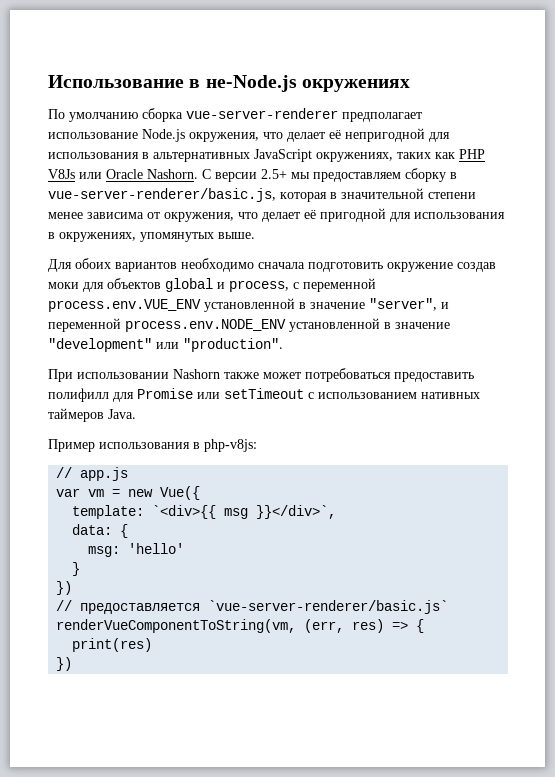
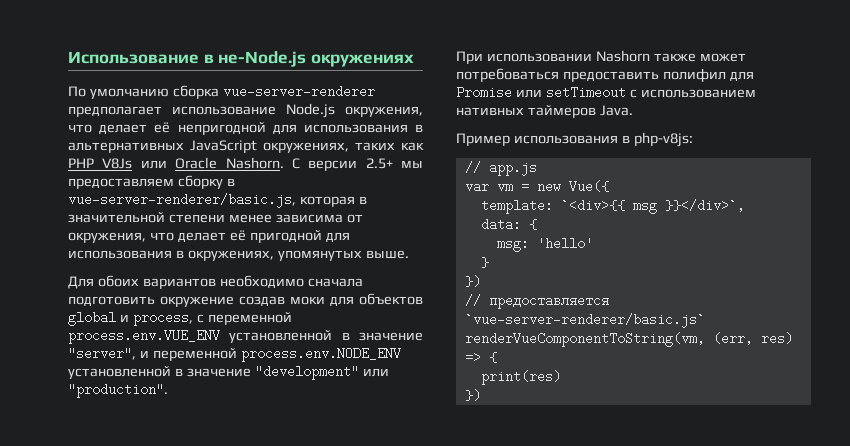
- При использовании Nashorn также может потребоваться предоставить полифилл для Promise или setTimeout с использованием нативных таймеров Java.
+ При использовании Nashorn также может потребоваться предоставить полифил для Promise или setTimeout с использованием нативных таймеров Java.

